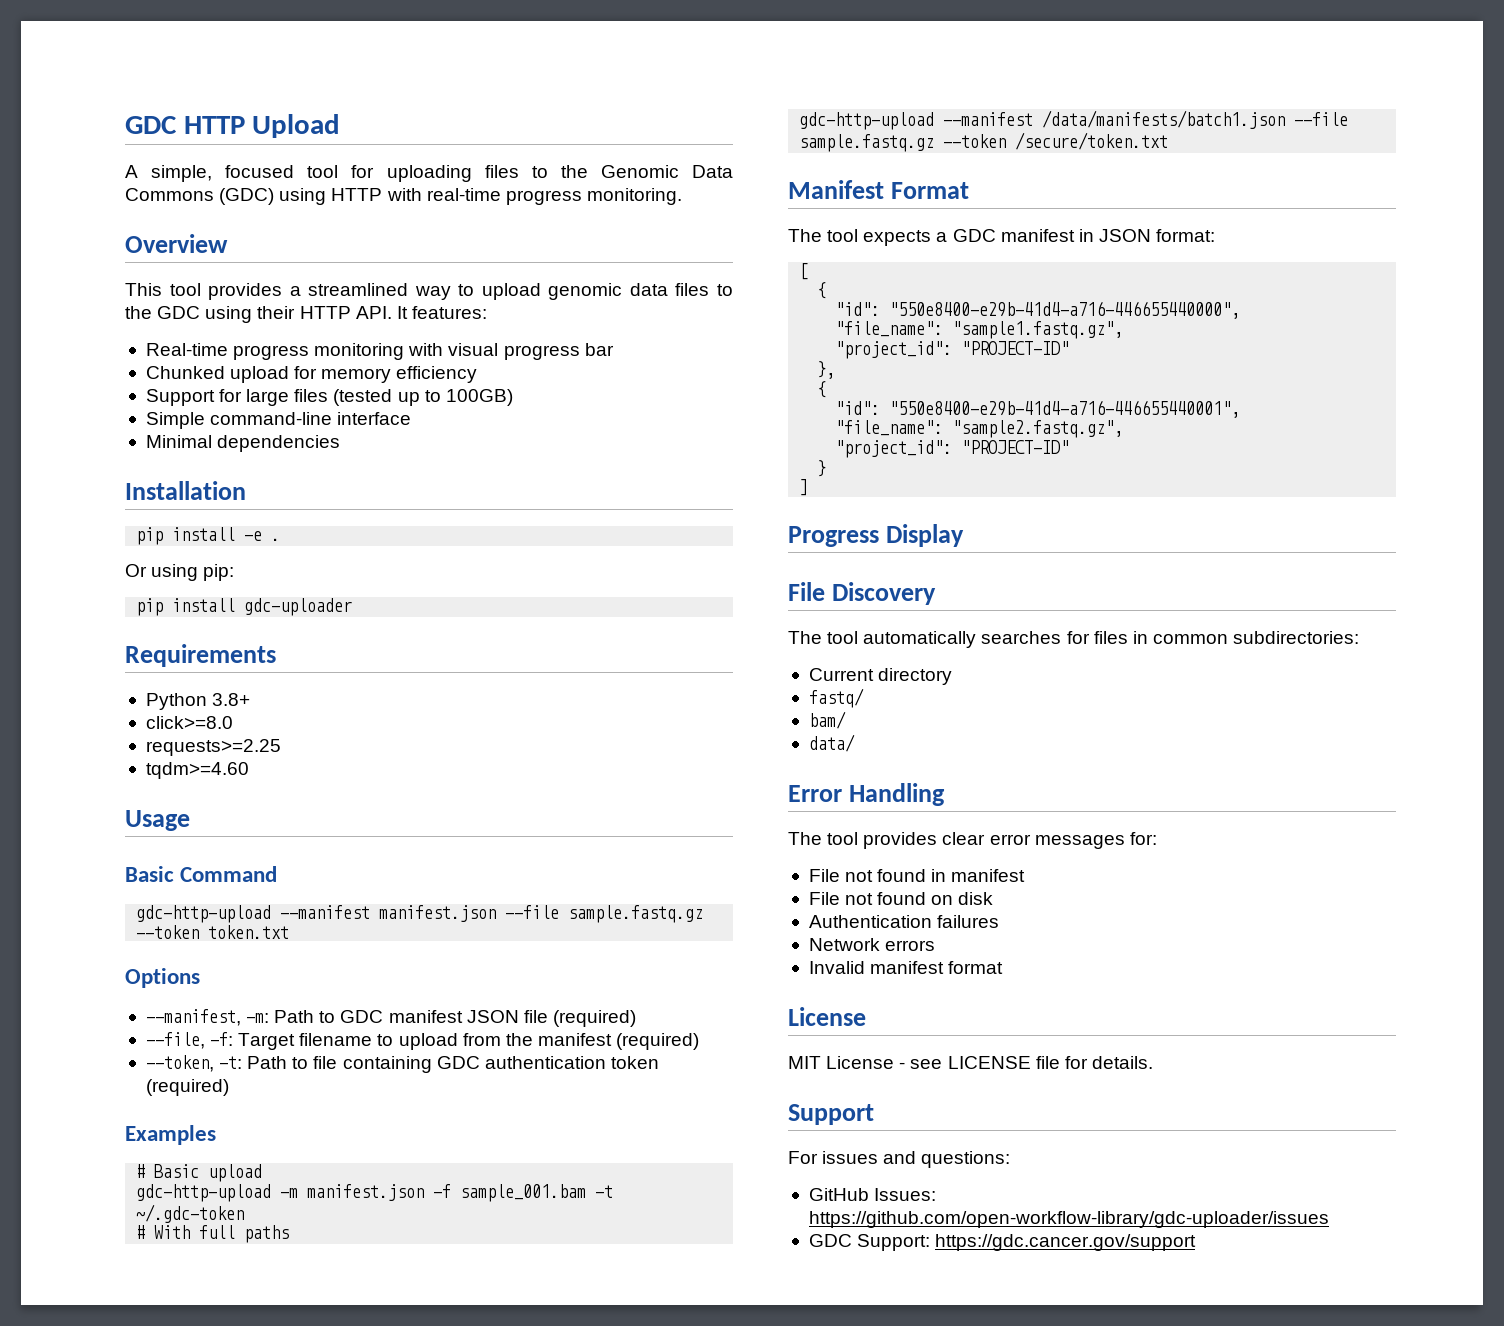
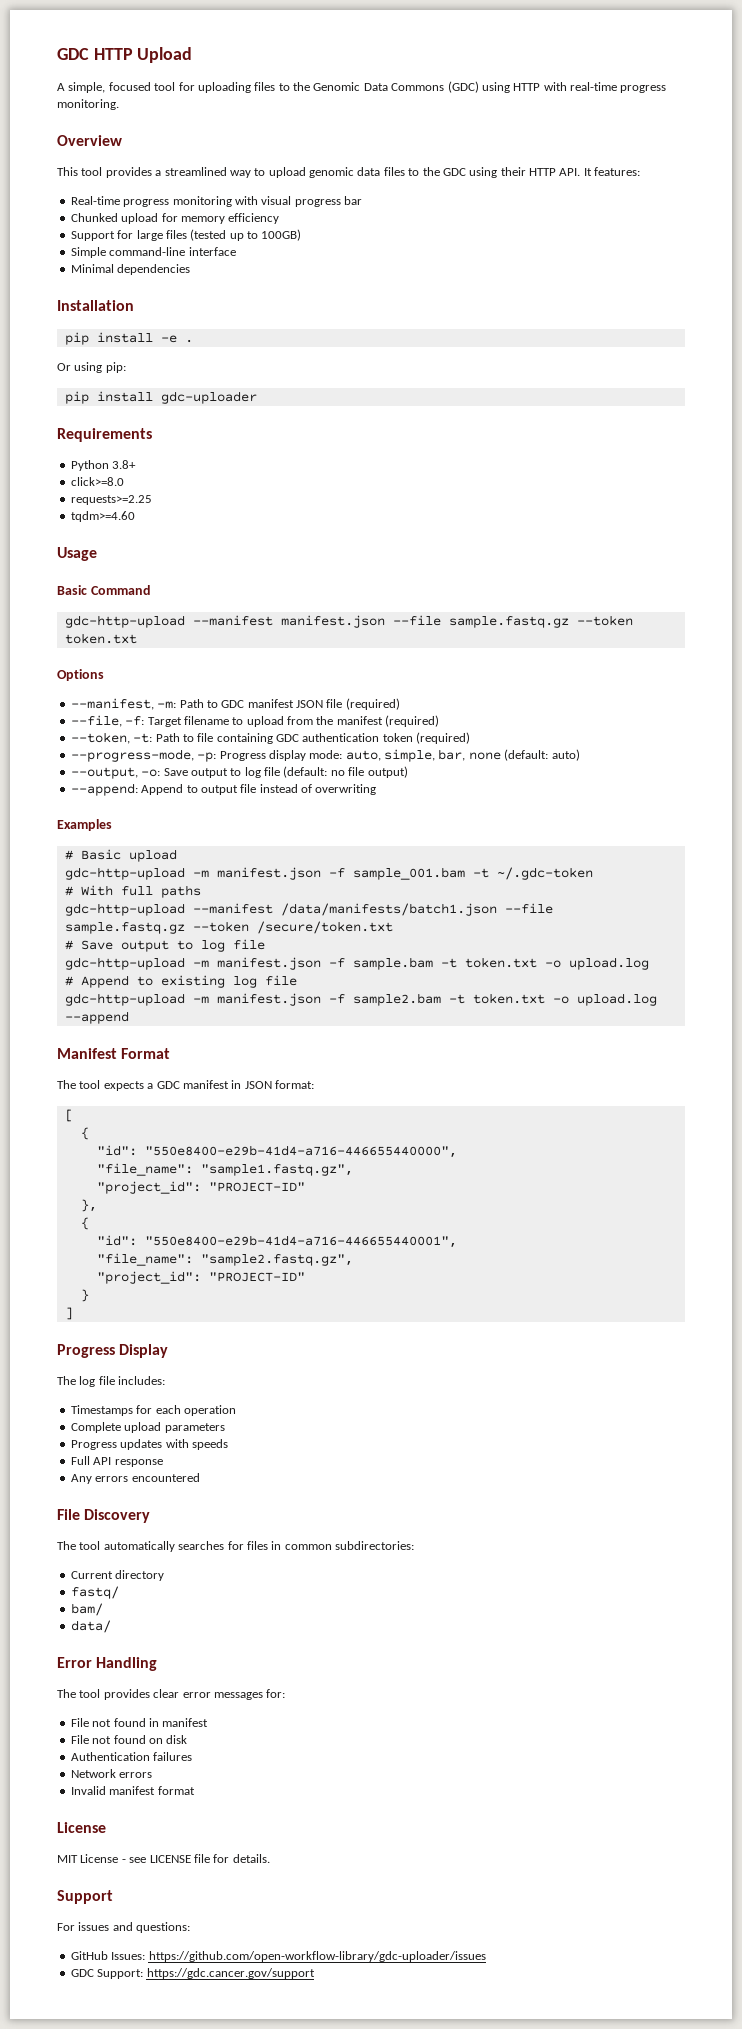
+ --progress-mode, -p: Progress display mode: auto, simple, bar, none (default: auto)
+ --output, -o: Save output to log file (default: no file output)
+ --append: Append to output file instead of overwriting
+ # Save output to log file
+ gdc-http-upload -m manifest.json -f sample.bam -t token.txt -o upload.log
+ # Append to existing log file
+ gdc-http-upload -m manifest.json -f sample2.bam -t token.txt -o upload.log --append
+ The log file includes:
+ Timestamps for each operation
+ Complete upload parameters
+ Progress updates with speeds
+ Full API response
+ Any errors encountered

